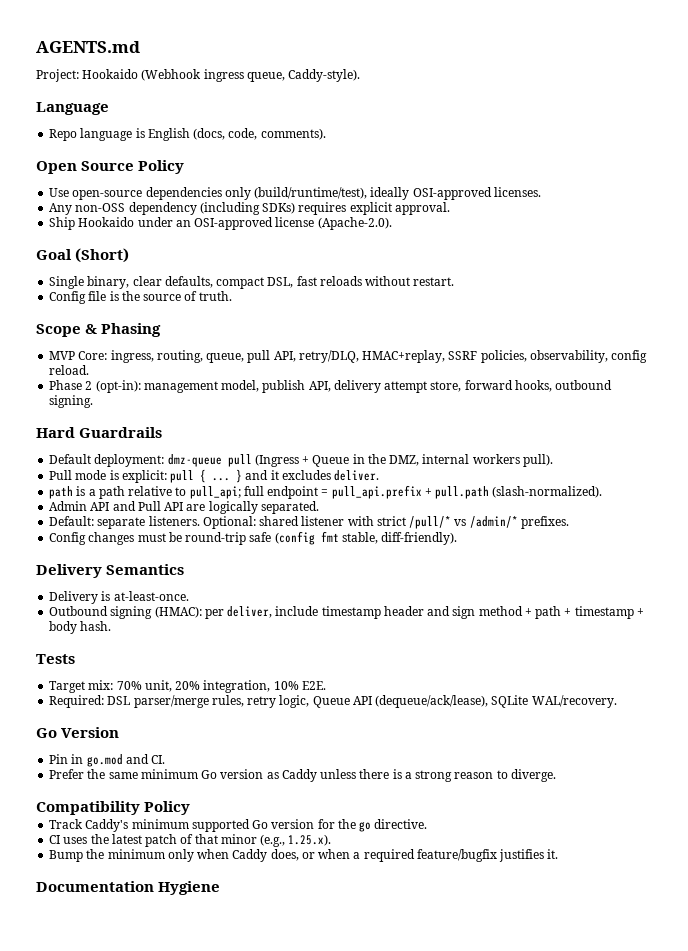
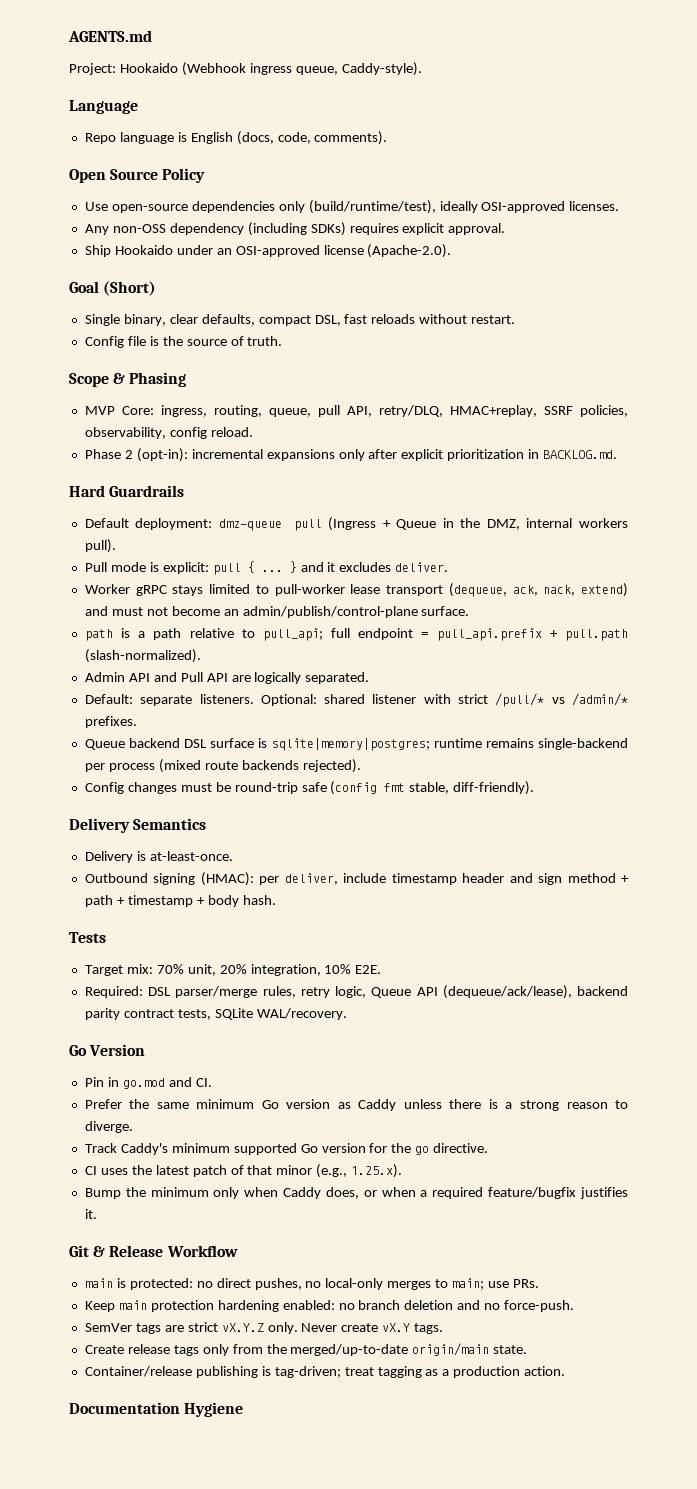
- Phase 2 (opt-in): management model, publish API, delivery attempt store, forward hooks, outbound signing.
+ Phase 2 (opt-in): incremental expansions only after explicit prioritization in BACKLOG.md.
+ Worker gRPC stays limited to pull-worker lease transport (dequeue, ack, nack, extend) and must not become an admin/publish/control-plane surface.
+ Queue backend DSL surface is sqlite|memory|postgres; runtime remains single-backend per process (mixed route backends rejected).
- Required: DSL parser/merge rules, retry logic, Queue API (dequeue/ack/lease), SQLite WAL/recovery.
+ Required: DSL parser/merge rules, retry logic, Queue API (dequeue/ack/lease), backend parity contract tests, SQLite WAL/recovery.
- Compatibility Policy
+ Git & Release Workflow
+ main is protected: no direct pushes, no local-only merges to main; use PRs.
+ Keep main protection hardening enabled: no branch deletion and no force-push.
+ SemVer tags are strict vX.Y.Z only. Never create vX.Y tags.
+ Create release tags only from the merged/up-to-date origin/main state.
+ Container/release publishing is tag-driven; treat tagging as a production action.

